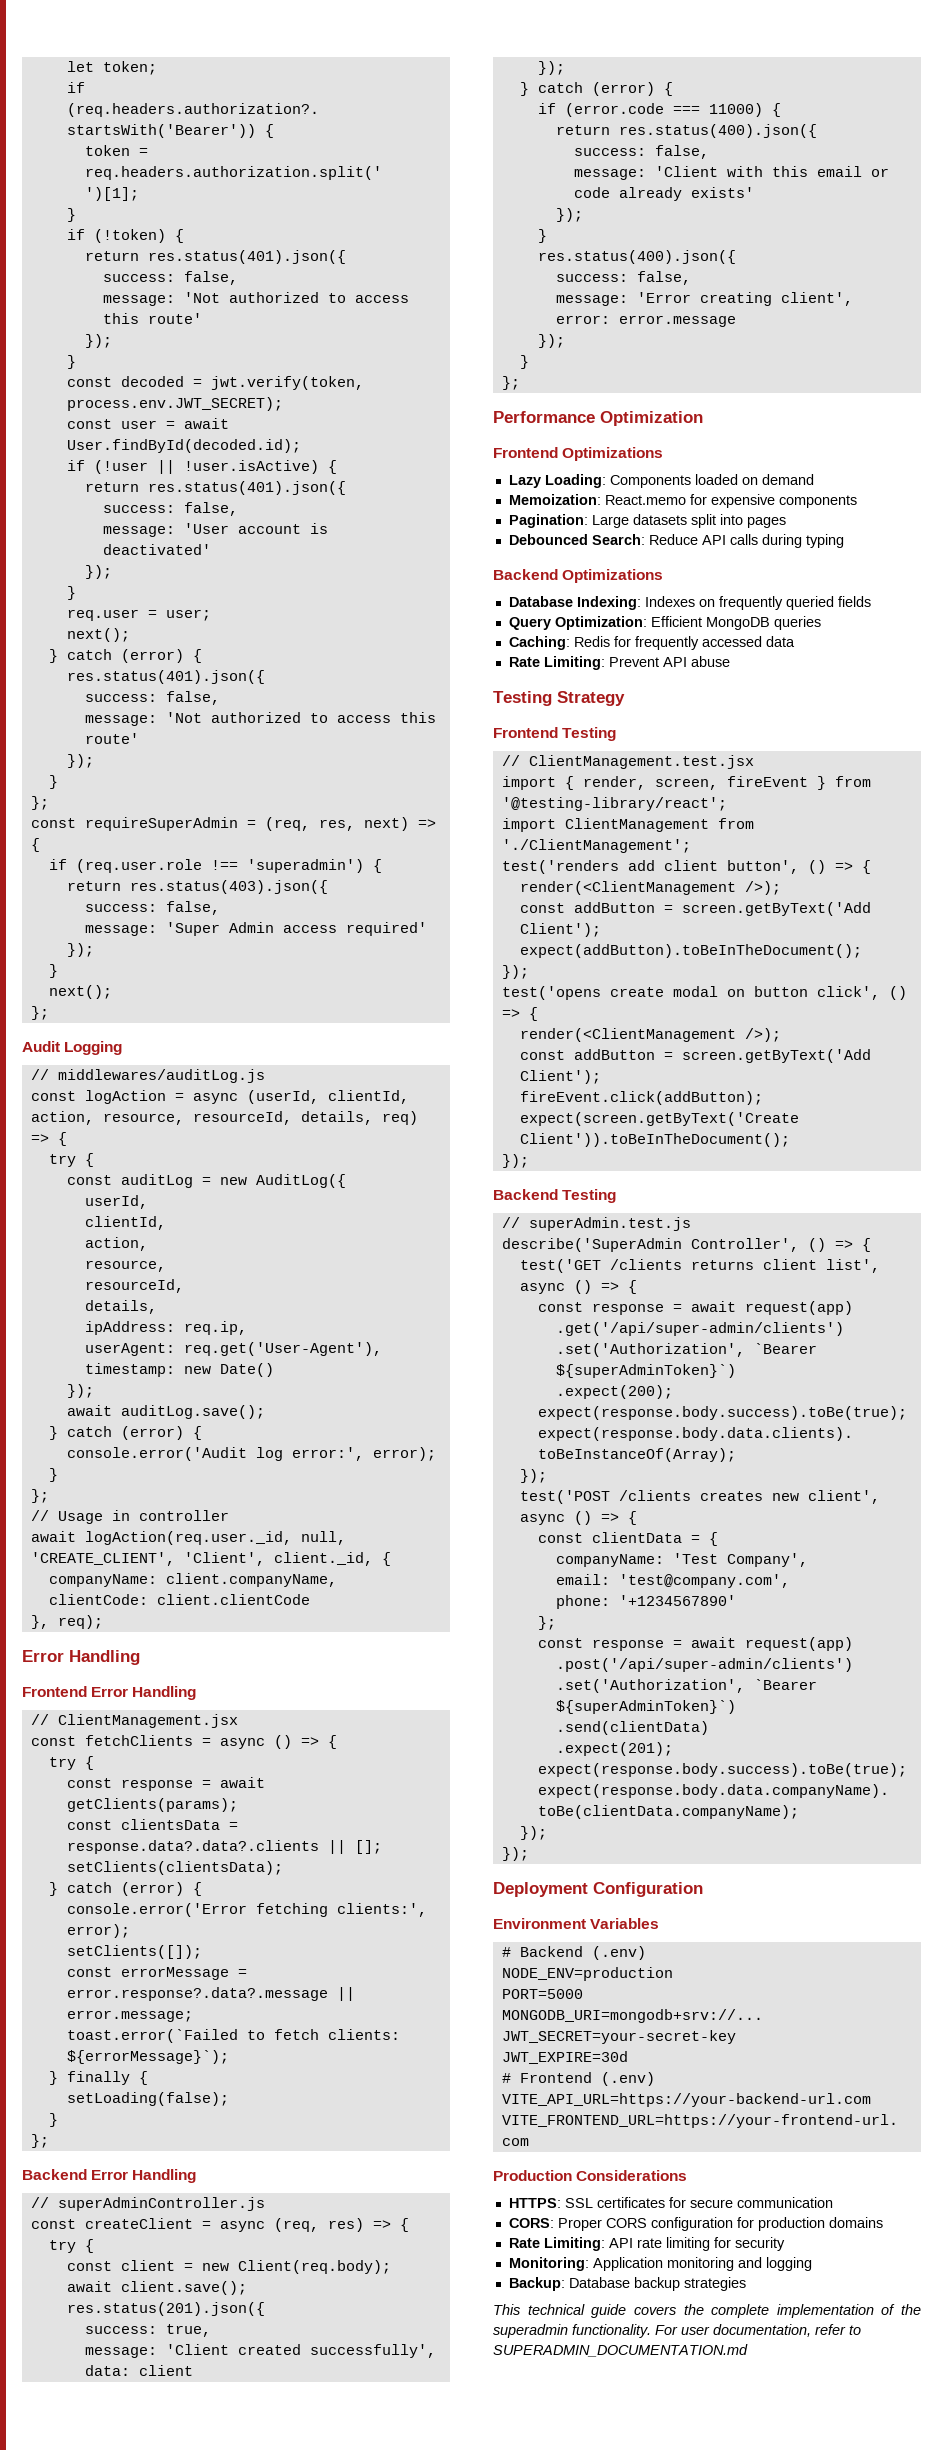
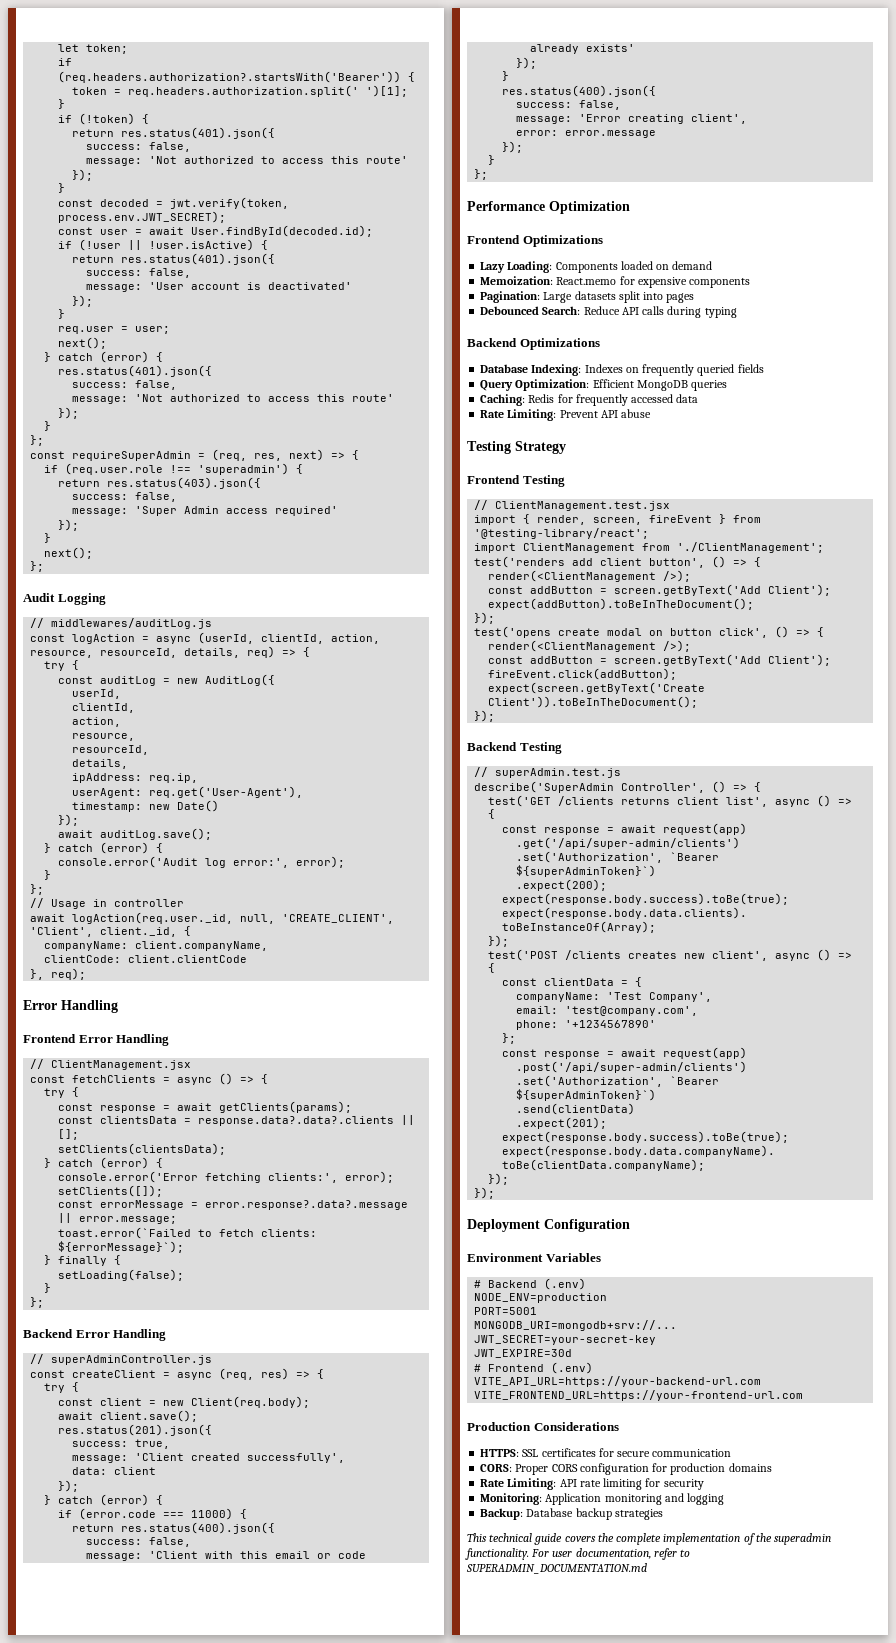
- PORT=5000
+ PORT=5001

